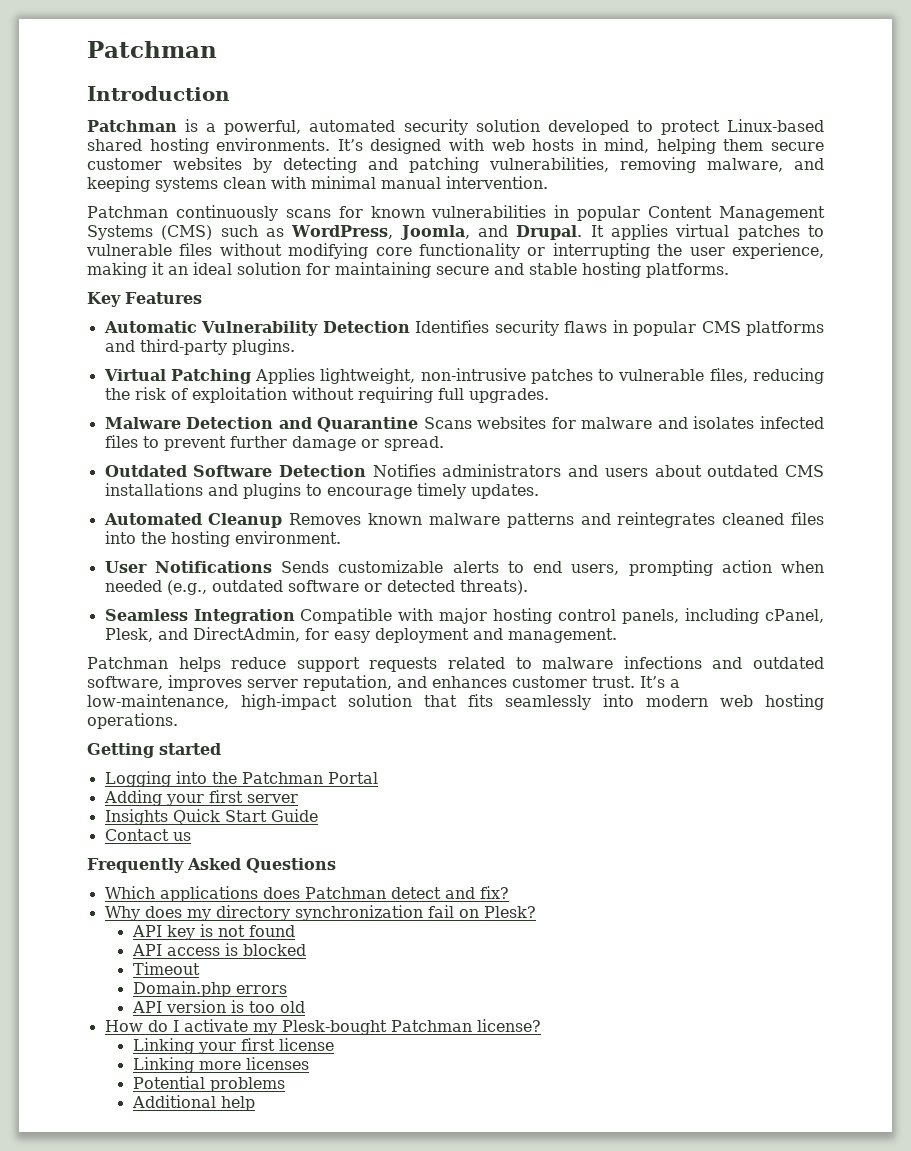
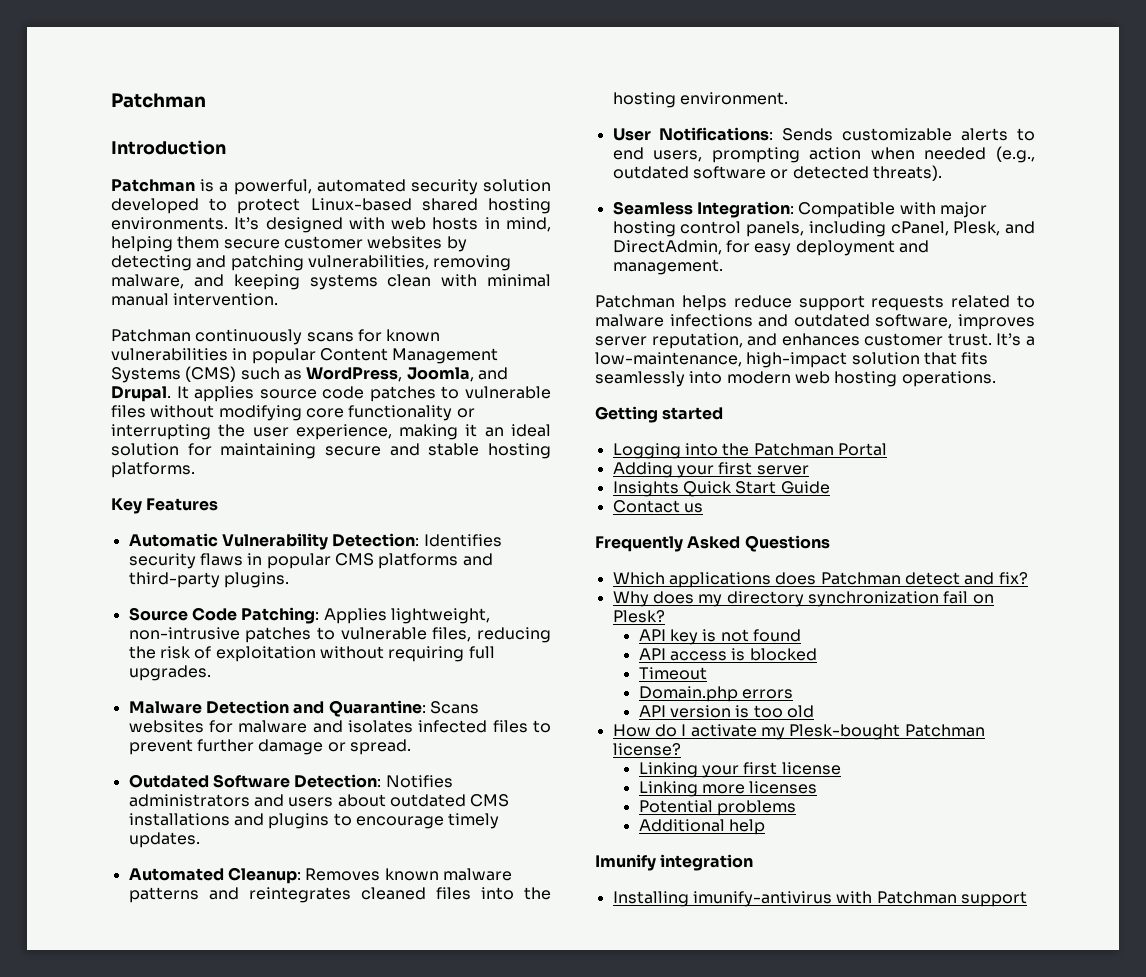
- It applies virtual patches to vulnerable files without modifying core functionality or interrupting the user experience, making it an ideal solution for maintaining secure and stable hosting platforms.
+ It applies source code patches to vulnerable files without modifying core functionality or interrupting the user experience, making it an ideal solution for maintaining secure and stable hosting platforms.
- Automatic Vulnerability Detection Identifies security flaws in popular CMS platforms and third-party plugins.
+ Automatic Vulnerability Detection: Identifies security flaws in popular CMS platforms and third-party plugins.
- Virtual Patching Applies lightweight, non-intrusive patches to vulnerable files, reducing the risk of exploitation without requiring full upgrades.
+ Source Code Patching: Applies lightweight, non-intrusive patches to vulnerable files, reducing the risk of exploitation without requiring full upgrades.
- Malware Detection and Quarantine Scans websites for malware and isolates infected files to prevent further damage or spread.
+ Malware Detection and Quarantine: Scans websites for malware and isolates infected files to prevent further damage or spread.
- Outdated Software Detection Notifies administrators and users about outdated CMS installations and plugins to encourage timely updates.
+ Outdated Software Detection: Notifies administrators and users about outdated CMS installations and plugins to encourage timely updates.
- Automated Cleanup Removes known malware patterns and reintegrates cleaned files into the hosting environment.
+ Automated Cleanup: Removes known malware patterns and reintegrates cleaned files into the hosting environment.
- User Notifications Sends customizable alerts to end users, prompting action when needed (e.g., outdated software or detected threats).
+ User Notifications: Sends customizable alerts to end users, prompting action when needed (e.g., outdated software or detected threats).
- Seamless Integration Compatible with major hosting control panels, including cPanel, Plesk, and DirectAdmin, for easy deployment and management.
+ Seamless Integration: Compatible with major hosting control panels, including cPanel, Plesk, and DirectAdmin, for easy deployment and management.
+ Imunify integration
+ Installing imunify-antivirus with Patchman support

